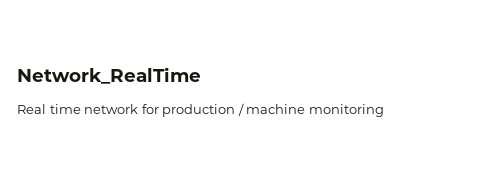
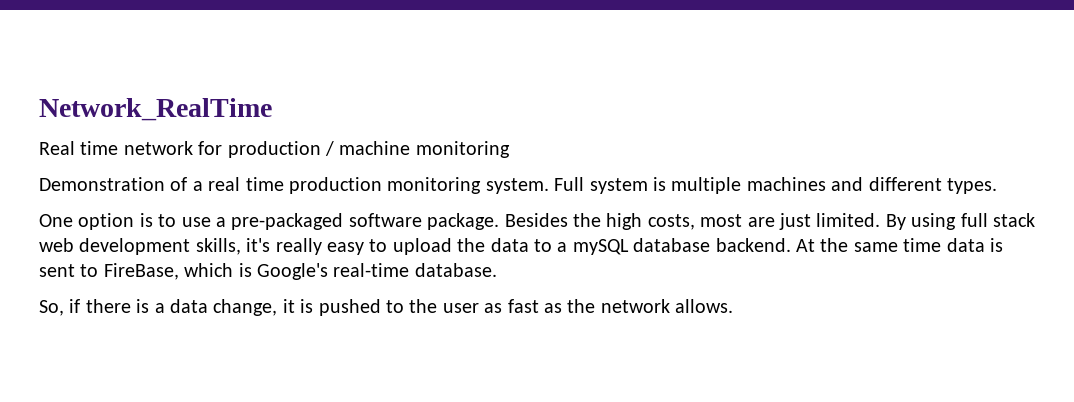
+ Demonstration of a real time production monitoring system. Full system is multiple machines and different types.
+ One option is to use a pre-packaged software package. Besides the high costs, most are just limited. By using full stack web development skills, it's really easy to upload the data to a mySQL database backend. At the same time data is sent to FireBase, which is Google's real-time database.
+ So, if there is a data change, it is pushed to the user as fast as the network allows.

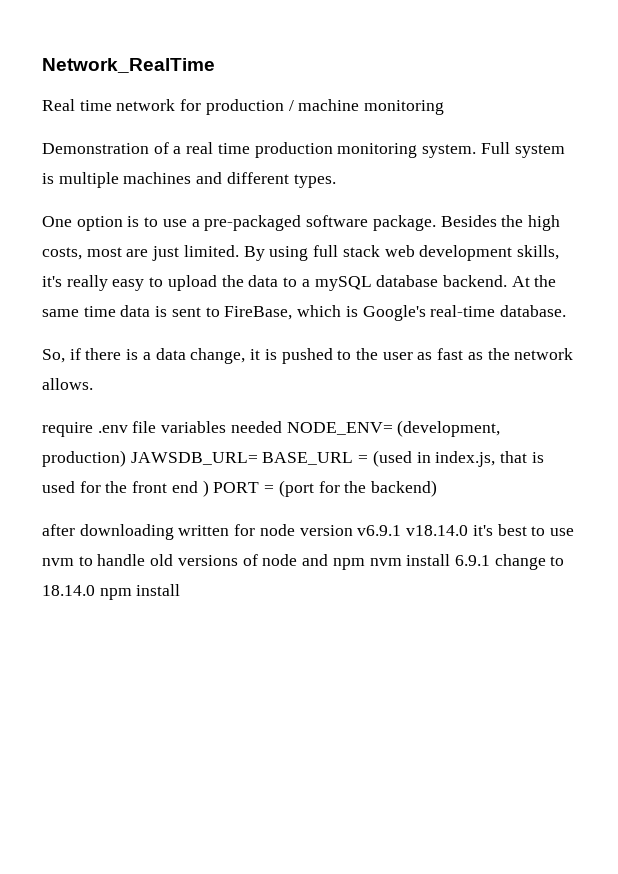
+ require .env file variables needed NODE_ENV= (development, production) JAWSDB_URL= BASE_URL = (used in index.js, that is used for the front end ) PORT = (port for the backend)
+ after downloading written for node version v6.9.1 v18.14.0 it's best to use nvm to handle old versions of node and npm nvm install 6.9.1 change to 18.14.0 npm install

